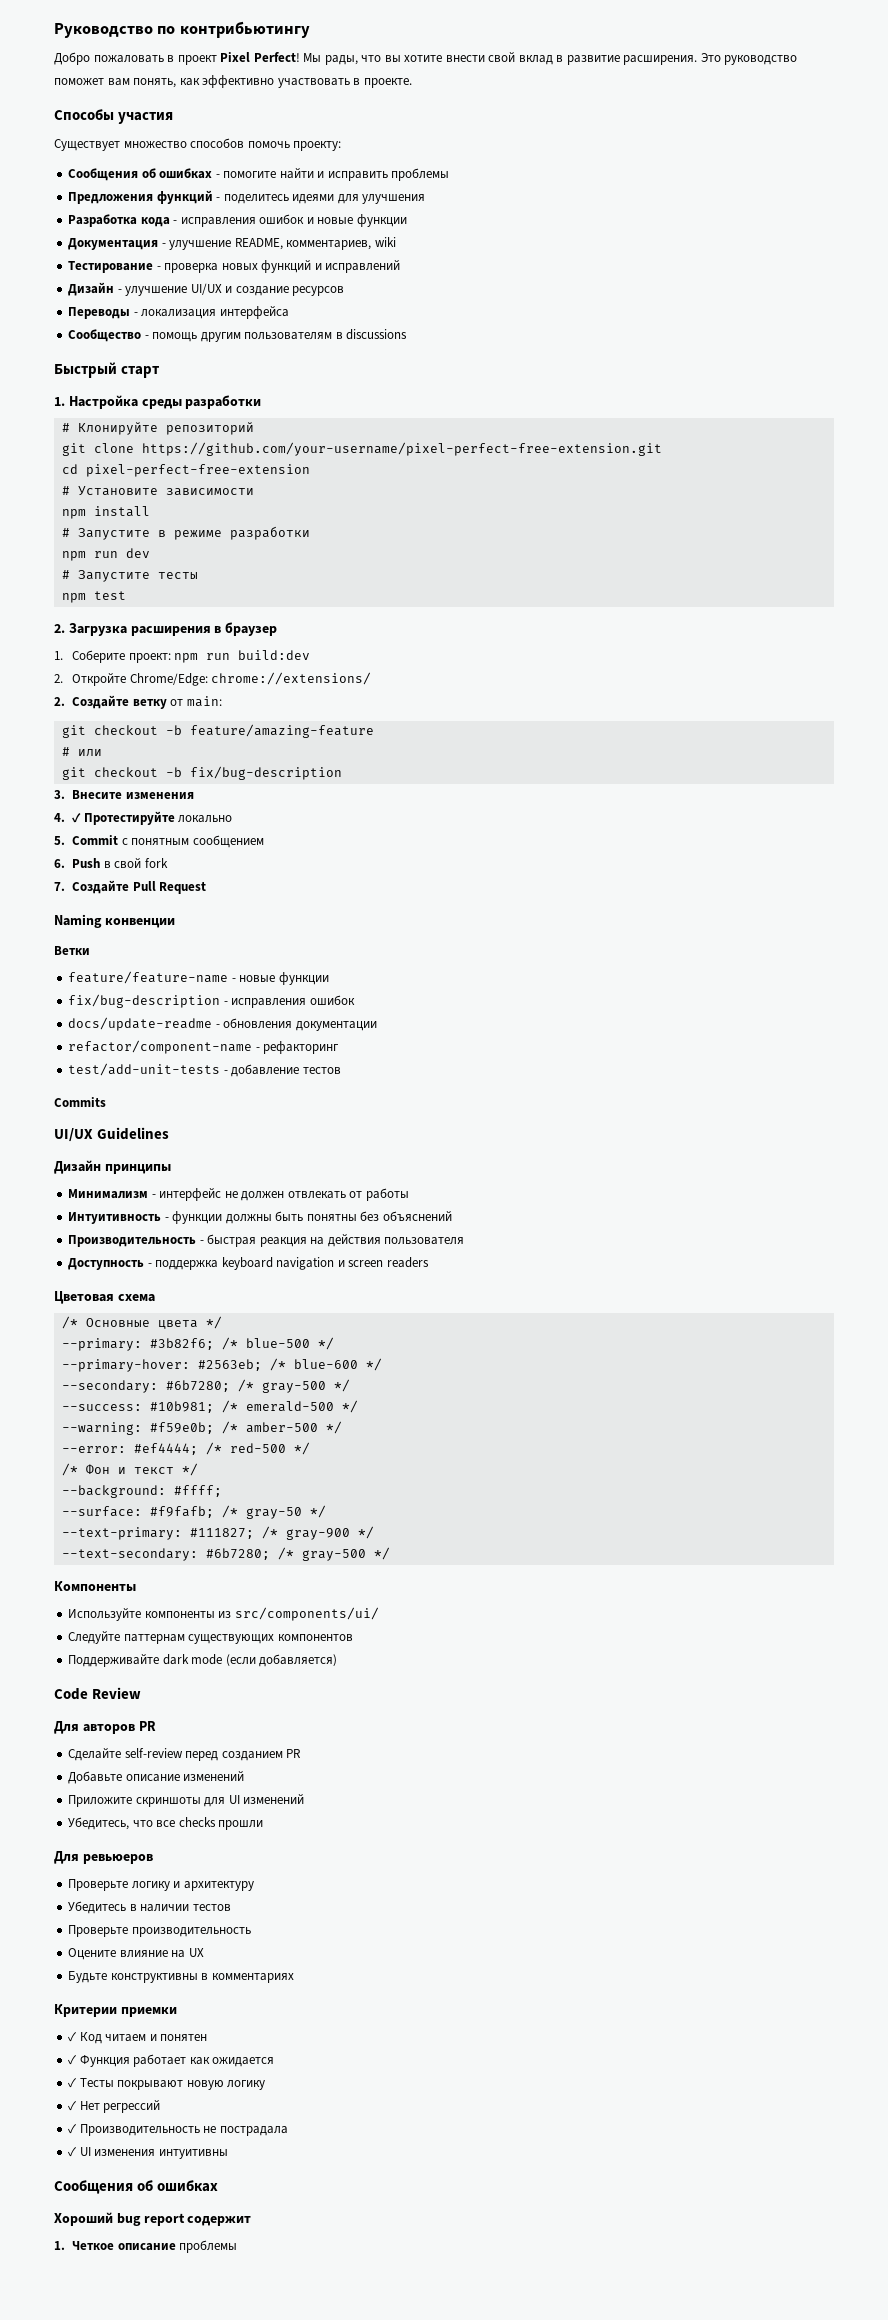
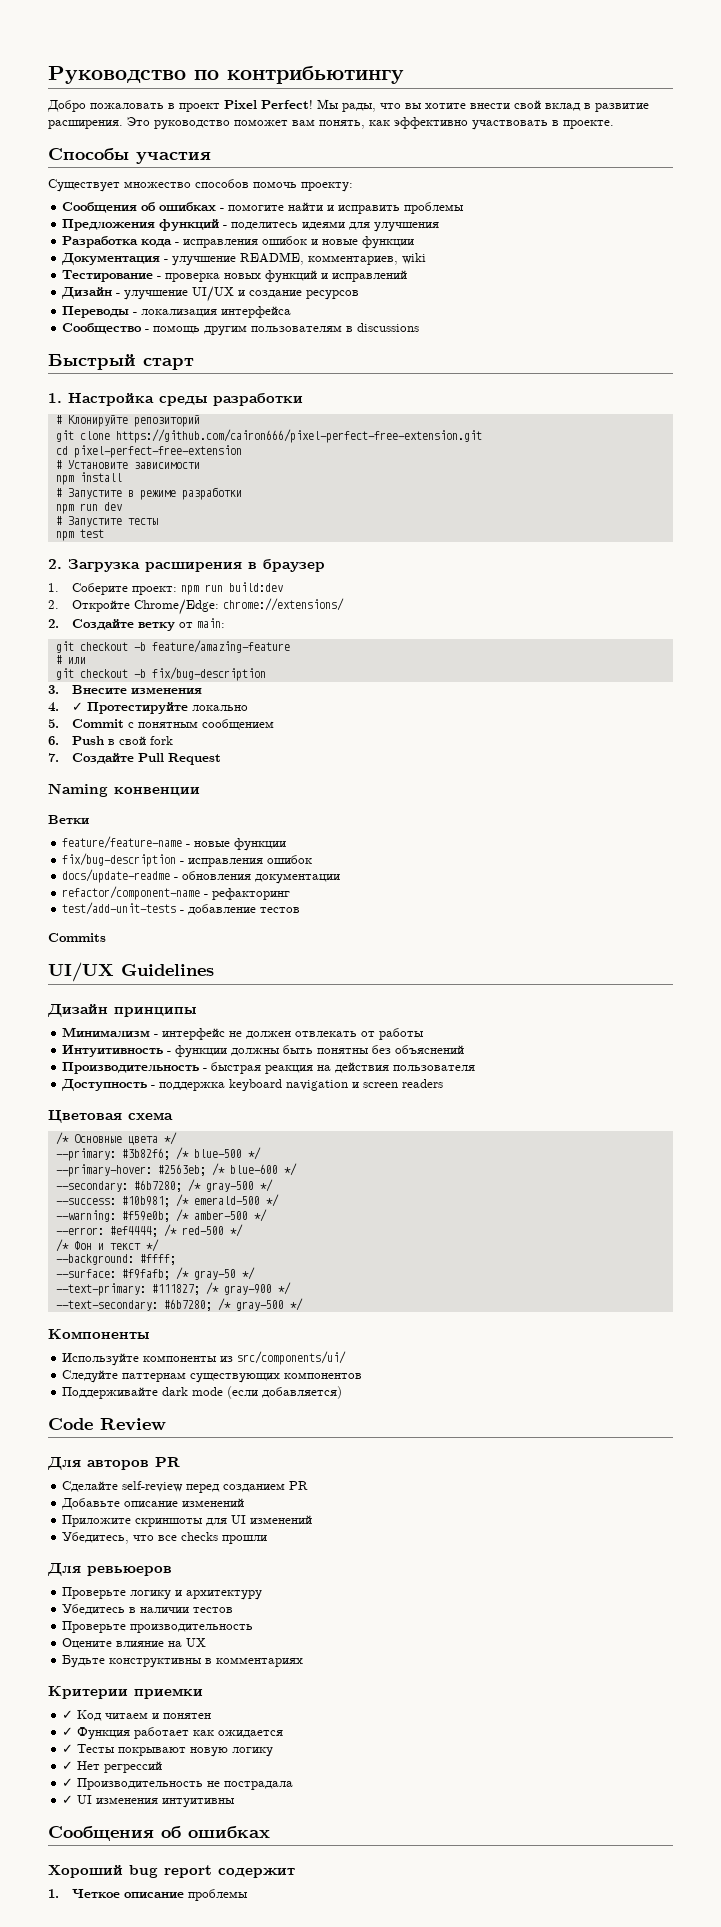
- git clone https://github.com/your-username/pixel-perfect-free-extension.git
+ git clone https://github.com/cairon666/pixel-perfect-free-extension.git

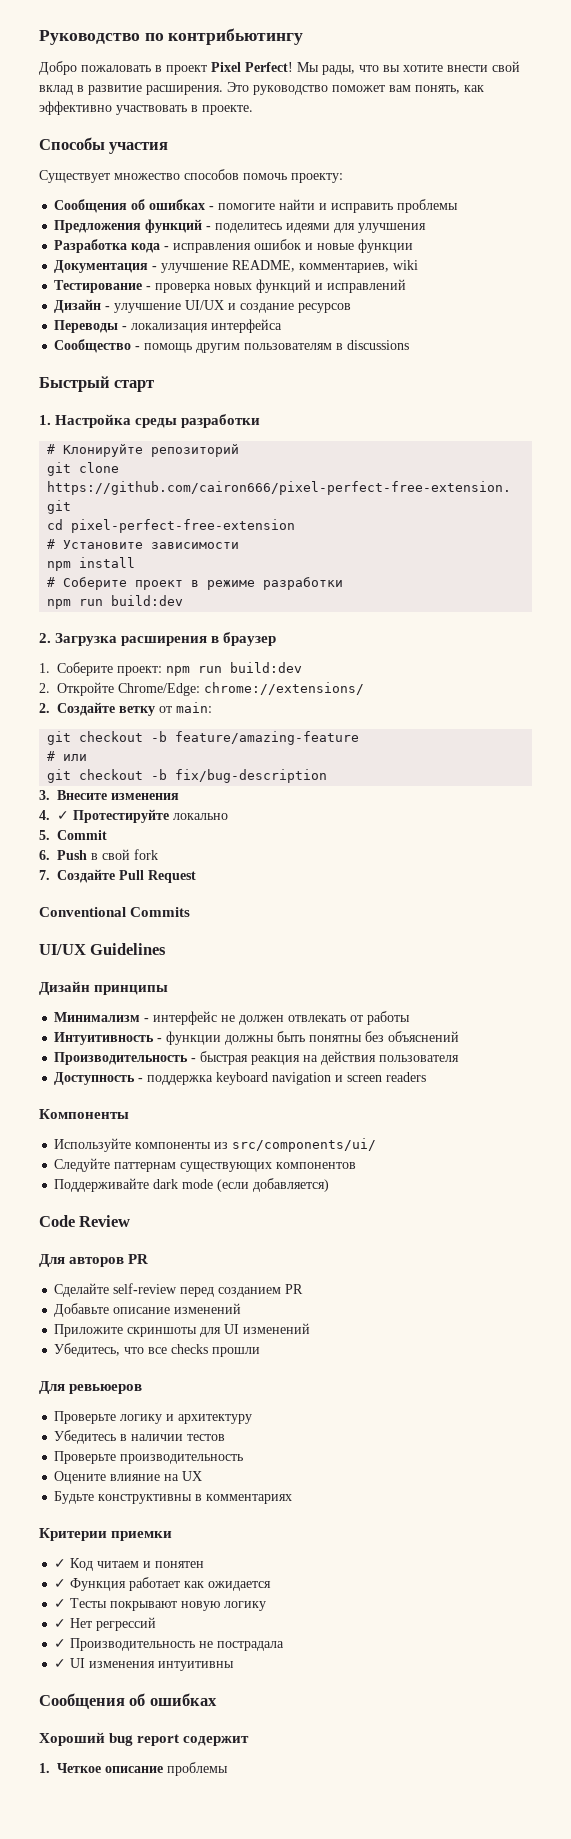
- # Запустите в режиме разработки
- npm run dev
- # Запустите тесты
- npm test
+ # Соберите проект в режиме разработки
+ npm run build:dev
- 5. Commit с понятным сообщением
+ 5. Commit
- Naming конвенции
- Ветки
- feature/feature-name - новые функции
- fix/bug-description - исправления ошибок
- docs/update-readme - обновления документации
- refactor/component-name - рефакторинг
- test/add-unit-tests - добавление тестов
- Commits
+ Conventional Commits
- Цветовая схема
- /* Основные цвета */
- --primary: #3b82f6; /* blue-500 */
- --primary-hover: #2563eb; /* blue-600 */
- --secondary: #6b7280; /* gray-500 */
- --success: #10b981; /* emerald-500 */
- --warning: #f59e0b; /* amber-500 */
- --error: #ef4444; /* red-500 */
- /* Фон и текст */
- --background: #ffff;
- --surface: #f9fafb; /* gray-50 */
- --text-primary: #111827; /* gray-900 */
- --text-secondary: #6b7280; /* gray-500 */

